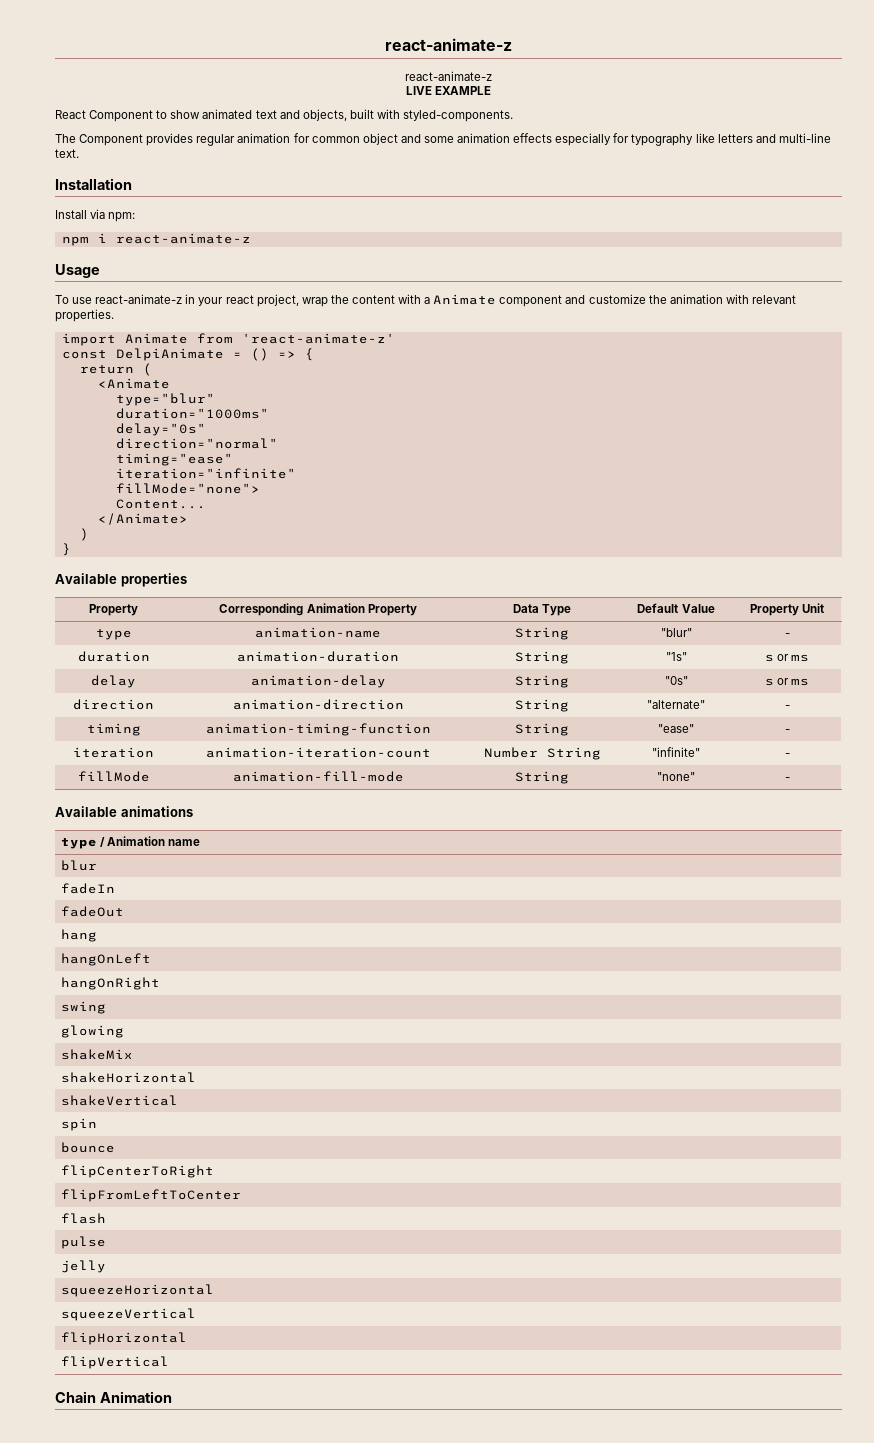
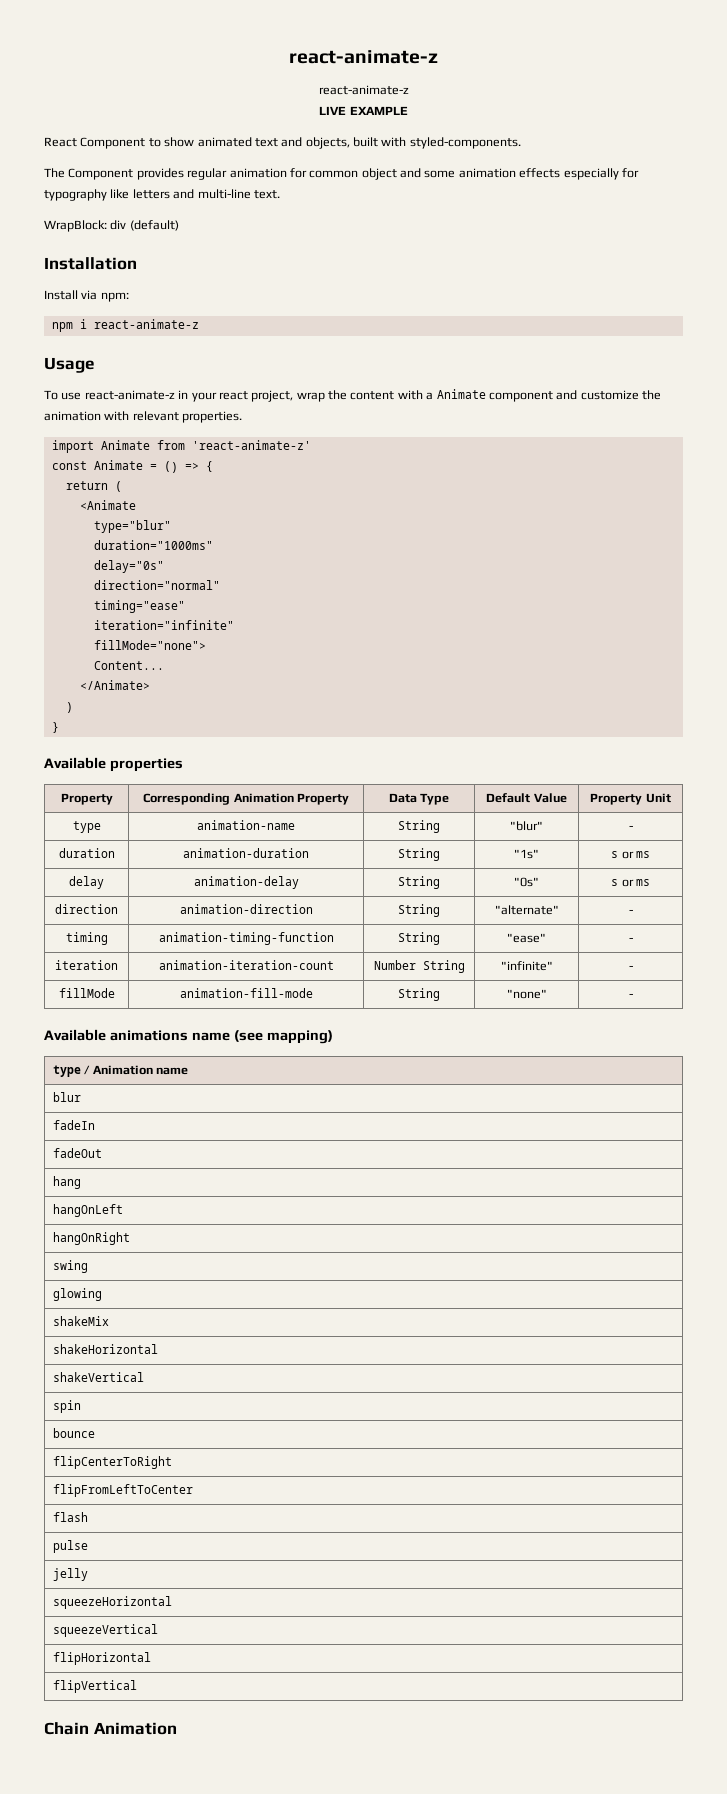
+ WrapBlock: div (default)
- const DelpiAnimate = () => {
+ const Animate = () => {
- Available animations
+ Available animations name (see mapping)

